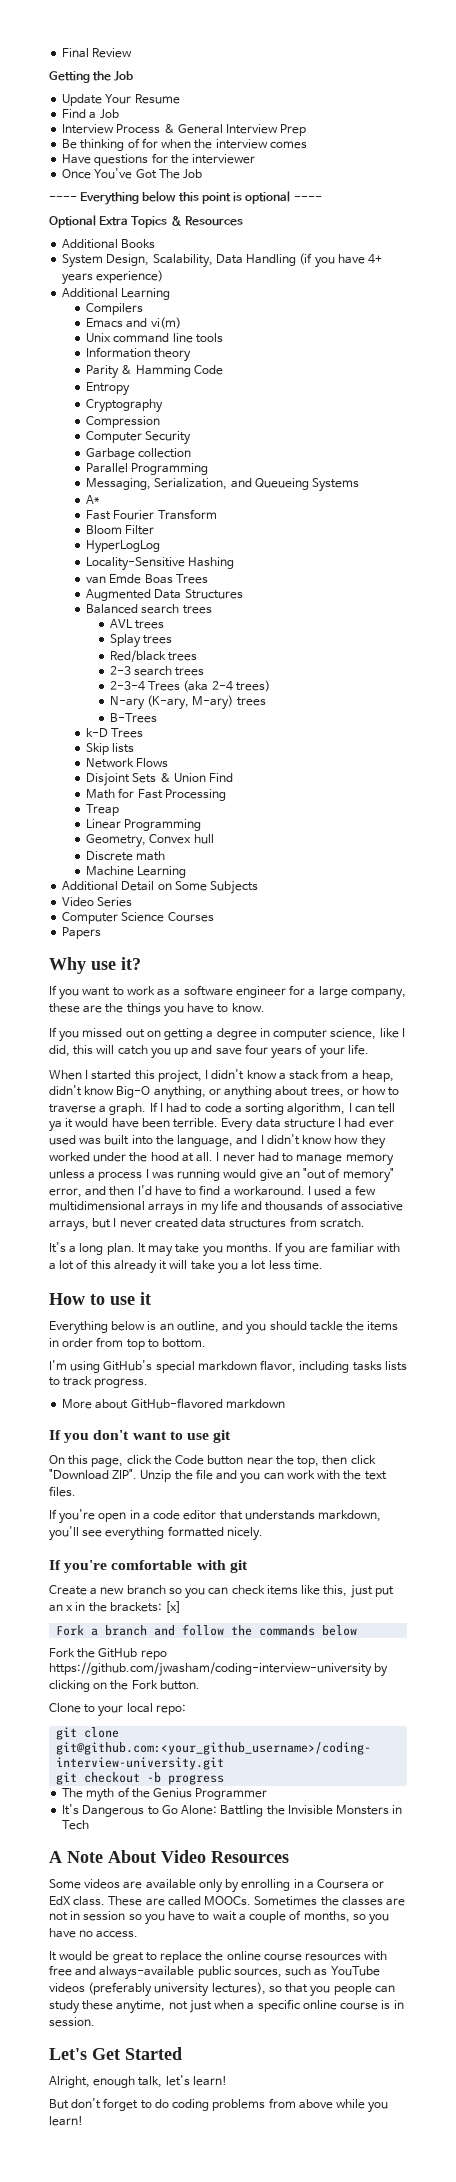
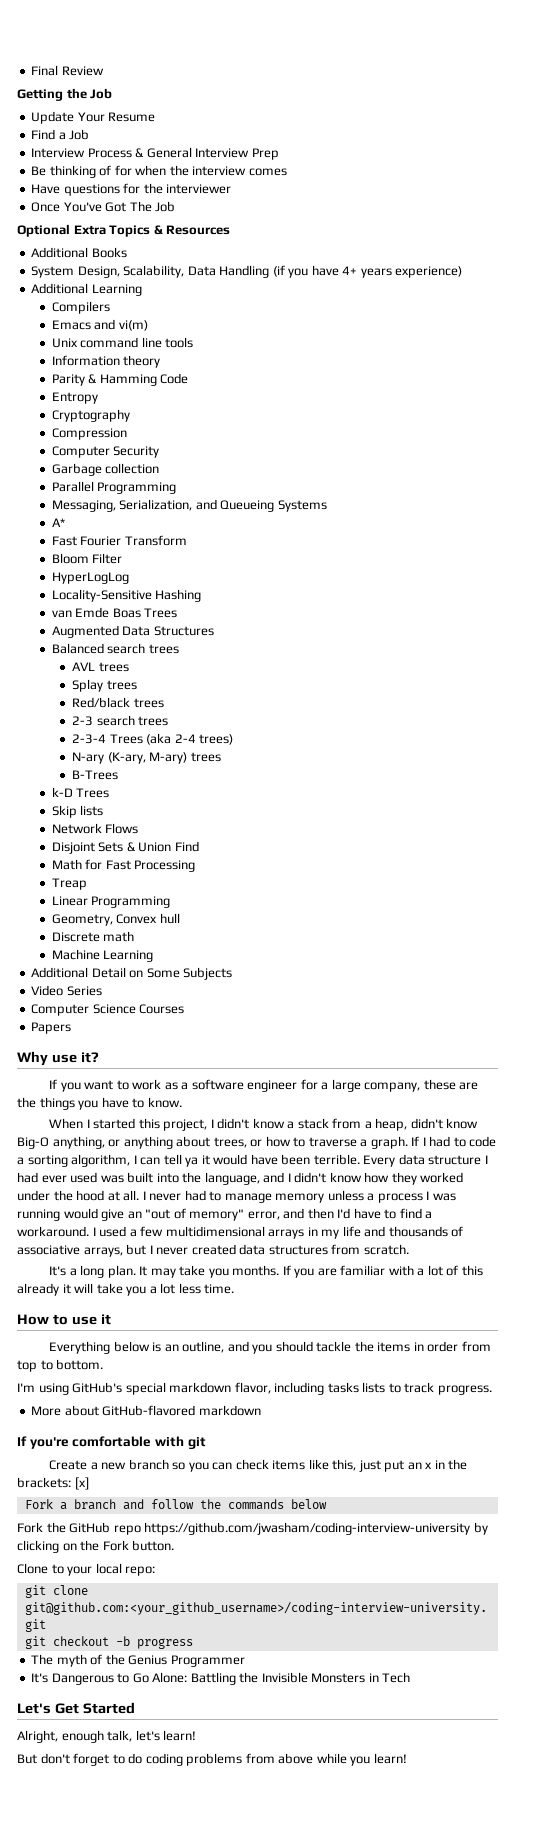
- ---- Everything below this point is optional ----
- If you missed out on getting a degree in computer science, like I did, this will catch you up and save four years of your life.
- If you don't want to use git
- On this page, click the Code button near the top, then click "Download ZIP". Unzip the file and you can work with the text files.
- If you're open in a code editor that understands markdown, you'll see everything formatted nicely.
- A Note About Video Resources
- Some videos are available only by enrolling in a Coursera or EdX class. These are called MOOCs. Sometimes the classes are not in session so you have to wait a couple of months, so you have no access.
- It would be great to replace the online course resources with free and always-available public sources, such as YouTube videos (preferably university lectures), so that you people can study these anytime, not just when a specific online course is in session.

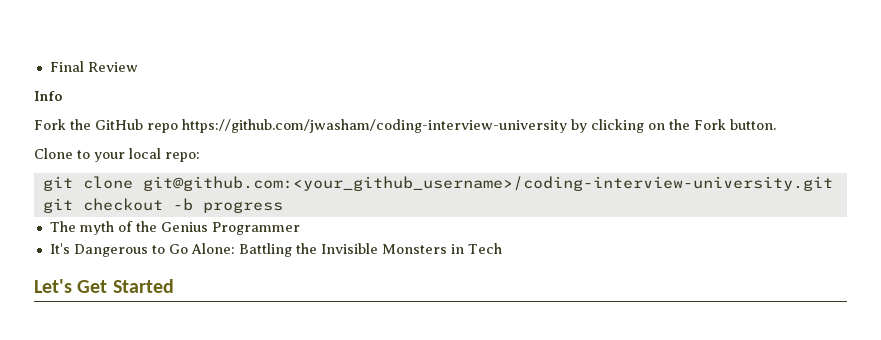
- Getting the Job
- Update Your Resume
- Find a Job
- Interview Process & General Interview Prep
- Be thinking of for when the interview comes
- Have questions for the interviewer
- Once You've Got The Job
- Optional Extra Topics & Resources
- Additional Books
- System Design, Scalability, Data Handling (if you have 4+ years experience)
- Additional Learning
- Compilers
- Emacs and vi(m)
- Unix command line tools
- Information theory
- Parity & Hamming Code
- Entropy
- Cryptography
- Compression
- Computer Security
- Garbage collection
- Parallel Programming
- Messaging, Serialization, and Queueing Systems
- A*
- Fast Fourier Transform
- Bloom Filter
- HyperLogLog
- Locality-Sensitive Hashing
- van Emde Boas Trees
- Augmented Data Structures
- Balanced search trees
- AVL trees
- Splay trees
- Red/black trees
- 2-3 search trees
- 2-3-4 Trees (aka 2-4 trees)
- N-ary (K-ary, M-ary) trees
- B-Trees
- k-D Trees
- Skip lists
- Network Flows
- Disjoint Sets & Union Find
- Math for Fast Processing
- Treap
- Linear Programming
- Geometry, Convex hull
- Discrete math
- Machine Learning
- Additional Detail on Some Subjects
- Video Series
- Computer Science Courses
- Papers
- Why use it?
- If you want to work as a software engineer for a large company, these are the things you have to know.
- When I started this project, I didn't know a stack from a heap, didn't know Big-O anything, or anything about trees, or how to traverse a graph. If I had to code a sorting algorithm, I can tell ya it would have been terrible. Every data structure I had ever used was built into the language, and I didn't know how they worked under the hood at all. I never had to manage memory unless a process I was running would give an "out of memory" error, and then I'd have to find a workaround. I used a few multidimensional arrays in my life and thousands of associative arrays, but I never created data structures from scratch.
- It's a long plan. It may take you months. If you are familiar with a lot of this already it will take you a lot less time.
- How to use it
- Everything below is an outline, and you should tackle the items in order from top to bottom.
- I'm using GitHub's special markdown flavor, including tasks lists to track progress.
- More about GitHub-flavored markdown
- If you're comfortable with git
- Create a new branch so you can check items like this, just put an x in the brackets: [x]
- Fork a branch and follow the commands below
+ Info
- Alright, enough talk, let's learn!
- But don't forget to do coding problems from above while you learn!

